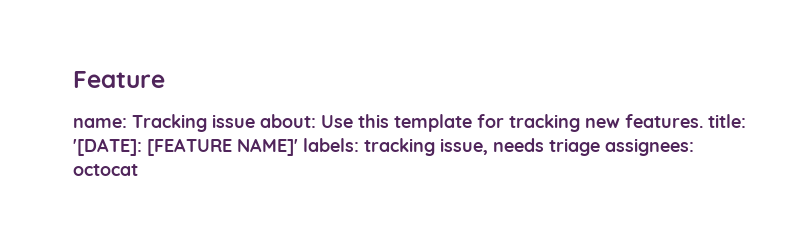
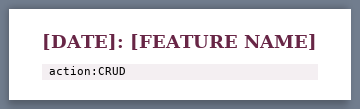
- Feature
- name: Tracking issue about: Use this template for tracking new features. title: '[DATE]: [FEATURE NAME]' labels: tracking issue, needs triage assignees: octocat
+ [DATE]: [FEATURE NAME]
+ action:CRUD

